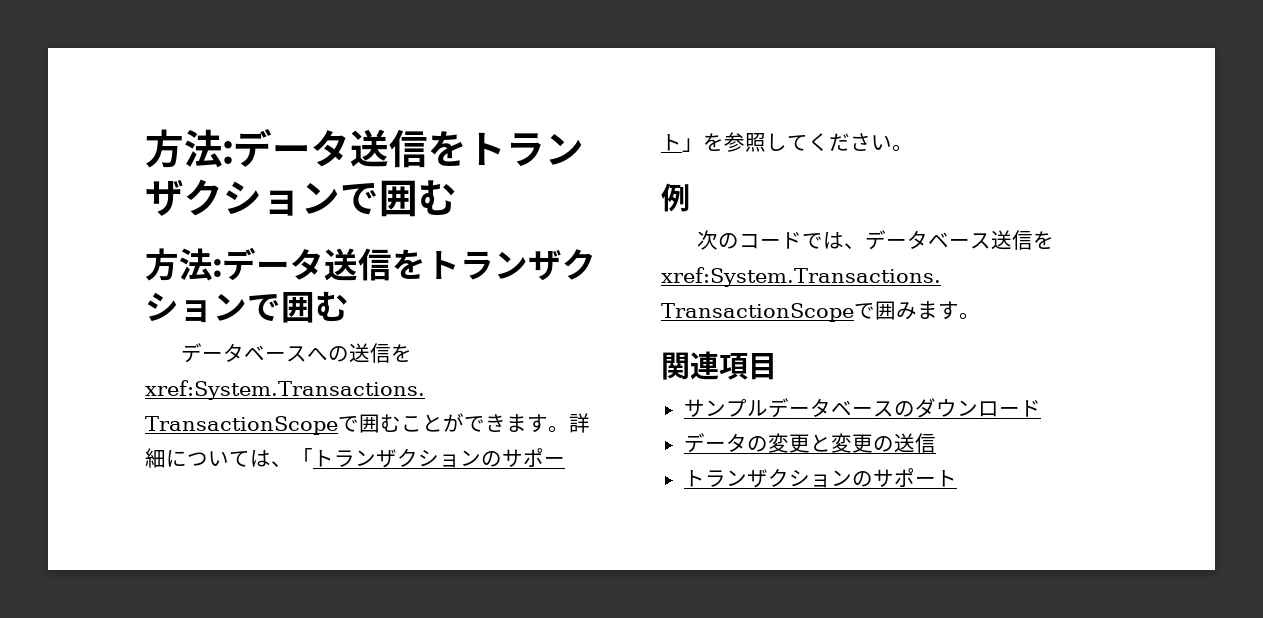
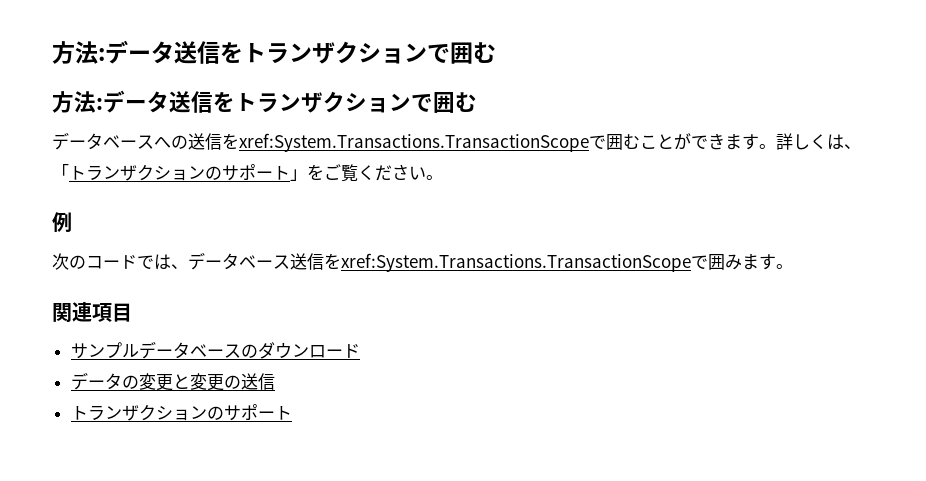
- 詳細については、「トランザクションのサポート」を参照してください。
+ 詳しくは、「トランザクションのサポート」をご覧ください。

